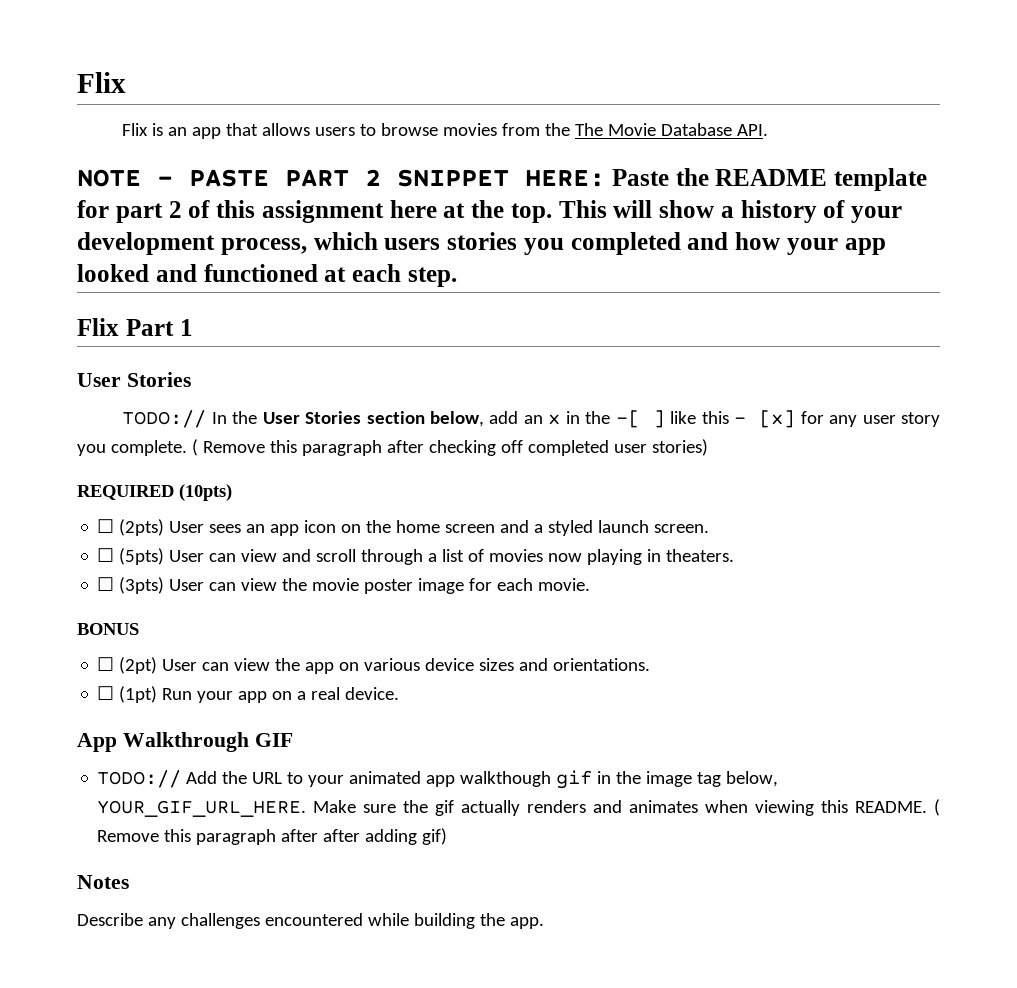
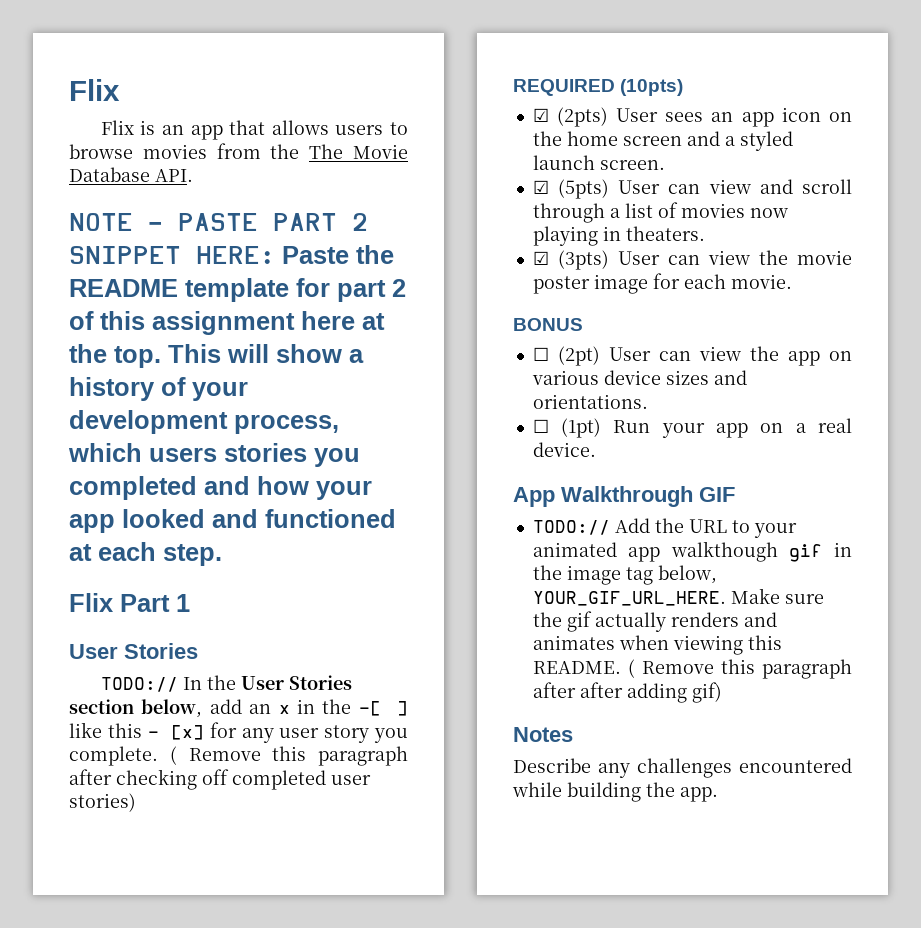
- ☐ (2pts) User sees an app icon on the home screen and a styled launch screen.
+ ☑ (2pts) User sees an app icon on the home screen and a styled launch screen.
- ☐ (5pts) User can view and scroll through a list of movies now playing in theaters.
+ ☑ (5pts) User can view and scroll through a list of movies now playing in theaters.
- ☐ (3pts) User can view the movie poster image for each movie.
+ ☑ (3pts) User can view the movie poster image for each movie.

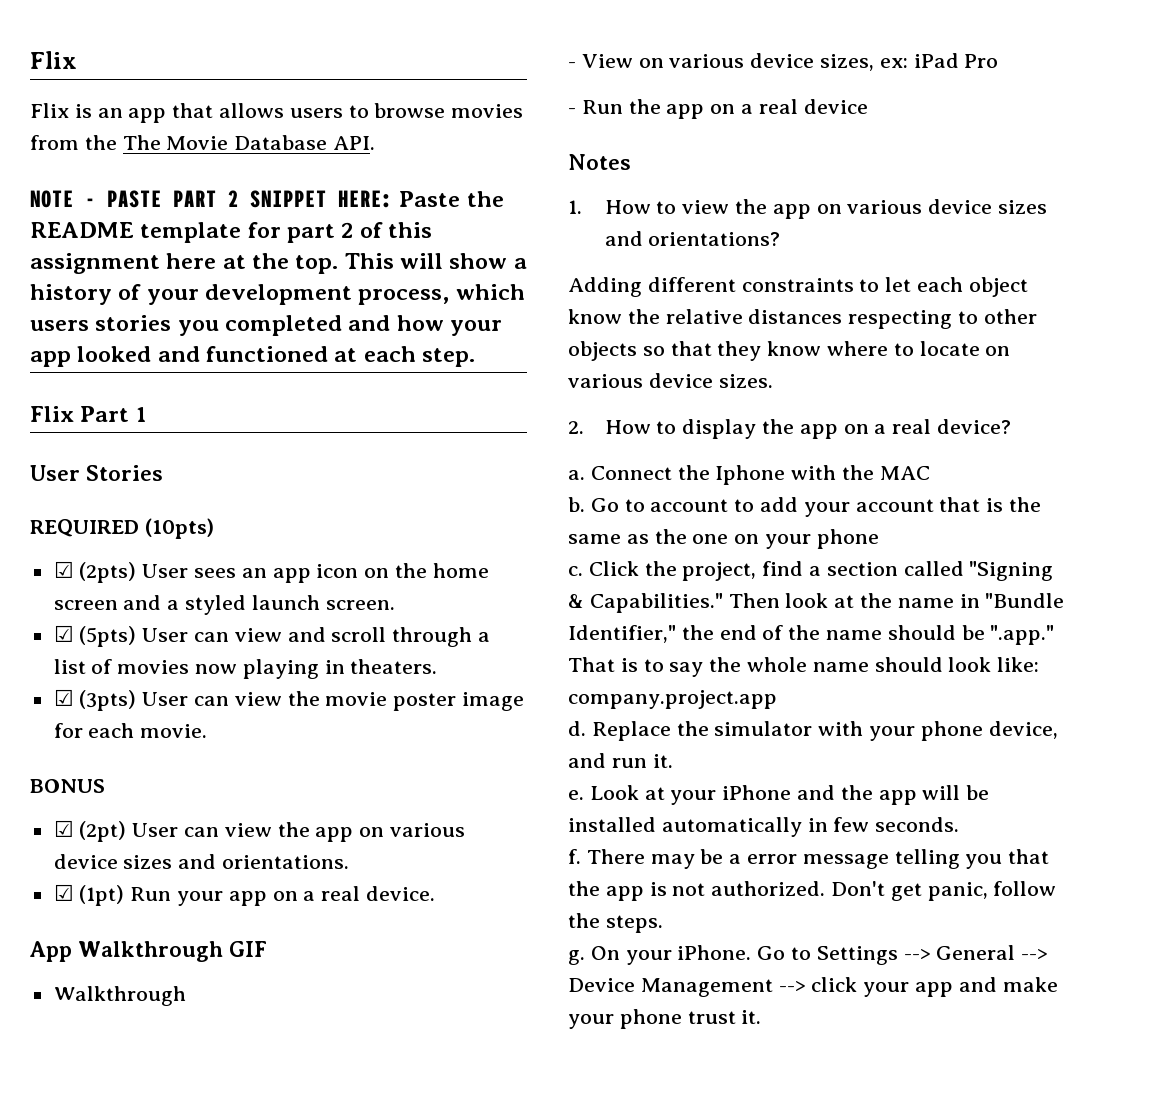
- TODO:// In the User Stories section below, add an x in the -[ ] like this - [x] for any user story you complete. ( Remove this paragraph after checking off completed user stories)
- ☐ (2pt) User can view the app on various device sizes and orientations.
+ ☑ (2pt) User can view the app on various device sizes and orientations.
- ☐ (1pt) Run your app on a real device.
+ ☑ (1pt) Run your app on a real device.
  App Walkthrough GIF
- TODO:// Add the URL to your animated app walkthough gif in the image tag below, YOUR_GIF_URL_HERE. Make sure the gif actually renders and animates when viewing this README. ( Remove this paragraph after after adding gif)
+ Walkthrough
+ - View on various device sizes, ex: iPad Pro
+ - Run the app on a real device
  Notes
- Describe any challenges encountered while building the app.
+ 1. How to view the app on various device sizes and orientations?
+ Adding different constraints to let each object know the relative distances respecting to other objects so that they know where to locate on various device sizes.
+ 2. How to display the app on a real device?
+ a. Connect the Iphone with the MAC
+ b. Go to account to add your account that is the same as the one on your phone
+ c. Click the project, find a section called "Signing & Capabilities." Then look at the name in "Bundle Identifier," the end of the name should be ".app." That is to say the whole name should look like: company.project.app
+ d. Replace the simulator with your phone device, and run it.
+ e. Look at your iPhone and the app will be installed automatically in few seconds.
+ f. There may be a error message telling you that the app is not authorized. Don't get panic, follow the steps.
+ g. On your iPhone. Go to Settings --> General --> Device Management --> click your app and make your phone trust it.

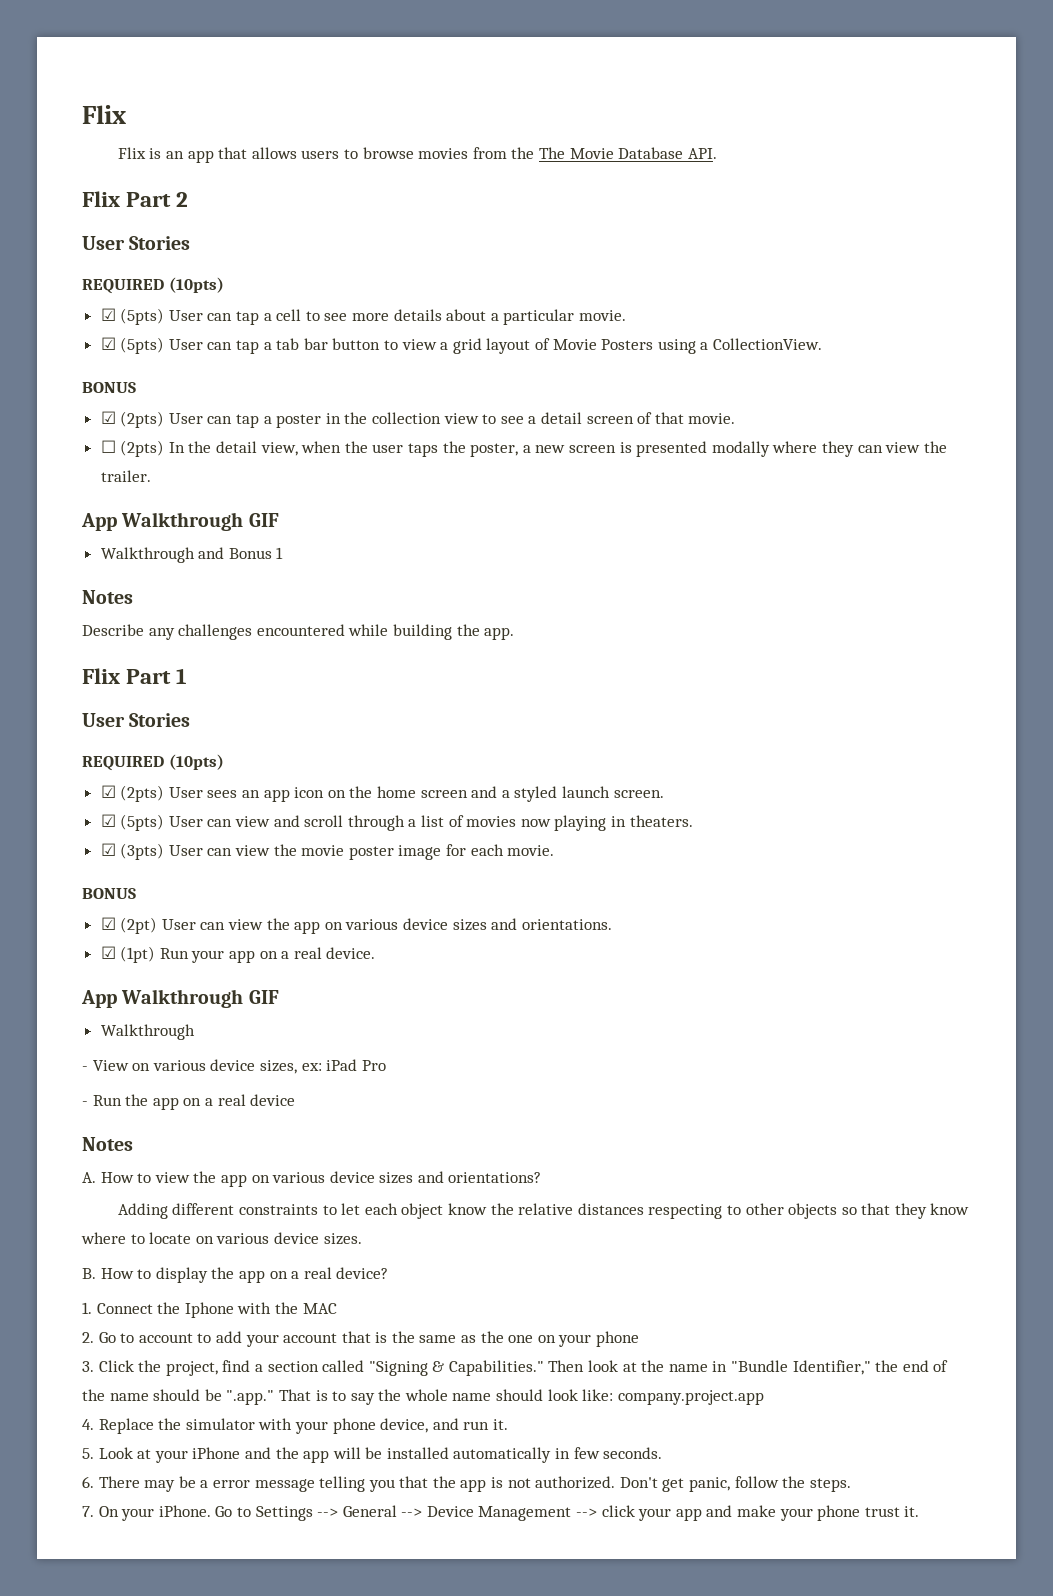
- NOTE - PASTE PART 2 SNIPPET HERE: Paste the README template for part 2 of this assignment here at the top. This will show a history of your development process, which users stories you completed and how your app looked and functioned at each step.
+ Flix Part 2
+ User Stories
+ REQUIRED (10pts)
+ ☑ (5pts) User can tap a cell to see more details about a particular movie.
+ ☑ (5pts) User can tap a tab bar button to view a grid layout of Movie Posters using a CollectionView.
+ BONUS
+ ☑ (2pts) User can tap a poster in the collection view to see a detail screen of that movie.
+ ☐ (2pts) In the detail view, when the user taps the poster, a new screen is presented modally where they can view the trailer.
+ App Walkthrough GIF
+ Walkthrough and Bonus 1
+ Notes
+ Describe any challenges encountered while building the app.
- 1. How to view the app on various device sizes and orientations?
+ A. How to view the app on various device sizes and orientations?
- 2. How to display the app on a real device?
+ B. How to display the app on a real device?
- a. Connect the Iphone with the MAC
+ 1. Connect the Iphone with the MAC
- b. Go to account to add your account that is the same as the one on your phone
+ 2. Go to account to add your account that is the same as the one on your phone
- c. Click the project, find a section called "Signing & Capabilities."
+ 3. Click the project, find a section called "Signing & Capabilities."
- d. Replace the simulator with your phone device, and run it.
+ 4. Replace the simulator with your phone device, and run it.
- e. Look at your iPhone and the app will be installed automatically in few seconds.
+ 5. Look at your iPhone and the app will be installed automatically in few seconds.
- f. There may be a error message telling you that the app is not authorized.
+ 6. There may be a error message telling you that the app is not authorized.
- g. On your iPhone.
+ 7. On your iPhone.

